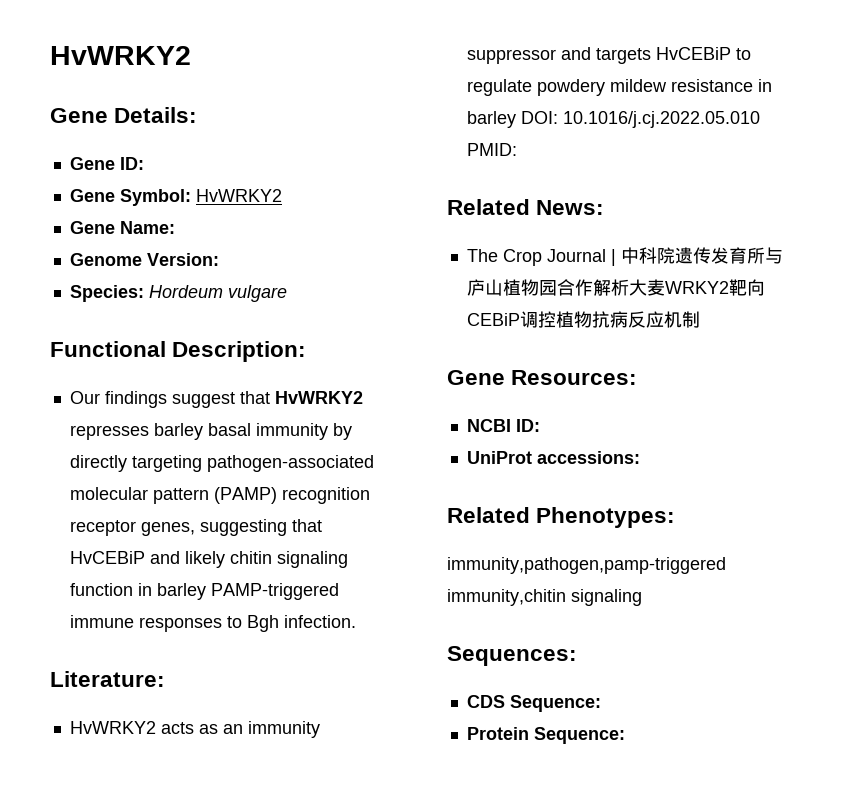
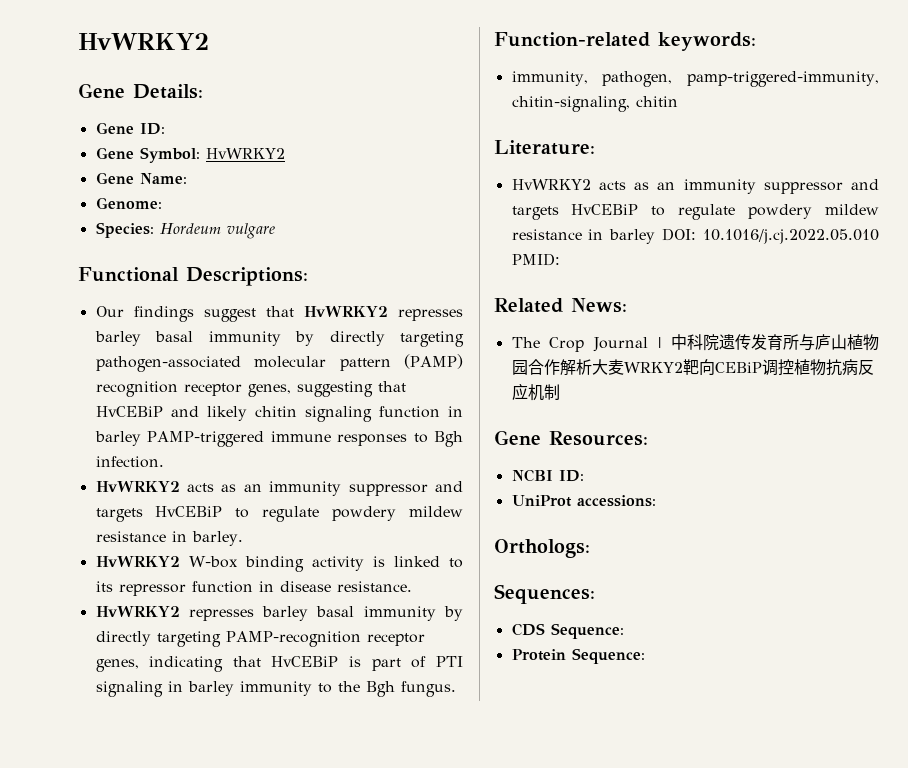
- Genome Version:
+ Genome:
- Functional Description:
+ Functional Descriptions:
+ HvWRKY2 acts as an immunity suppressor and targets HvCEBiP to regulate powdery mildew resistance in barley.
+ HvWRKY2 W-box binding activity is linked to its repressor function in disease resistance.
+ HvWRKY2 represses barley basal immunity by directly targeting PAMP-recognition receptor genes, indicating that HvCEBiP is part of PTI signaling in barley immunity to the Bgh fungus.
+ Function-related keywords:
+ immunity, pathogen, pamp-triggered-immunity, chitin-signaling, chitin
- Related Phenotypes:
- immunity,pathogen,pamp-triggered immunity,chitin signaling
+ Orthologs:

